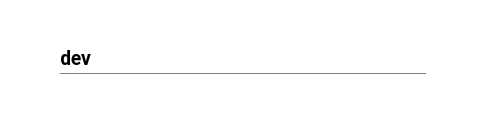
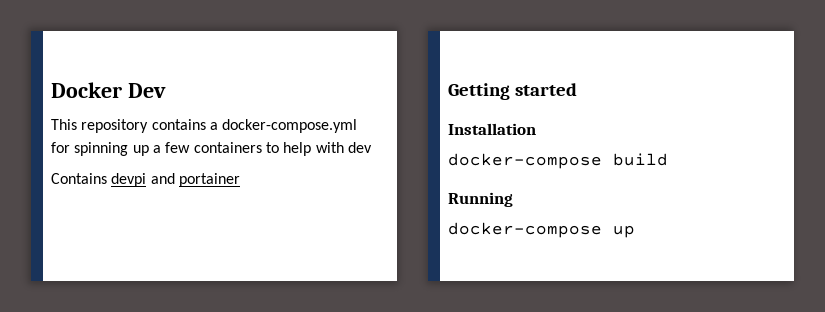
- dev
+ Docker Dev
+ This repository contains a docker-compose.yml for spinning up a few containers to help with dev
+ Contains devpi and portainer
+ Getting started
+ Installation
+ docker-compose build
+ Running
+ docker-compose up

